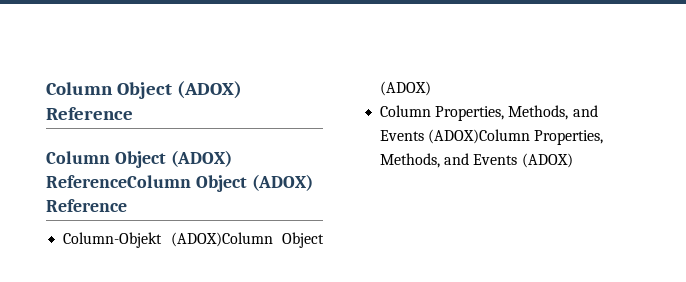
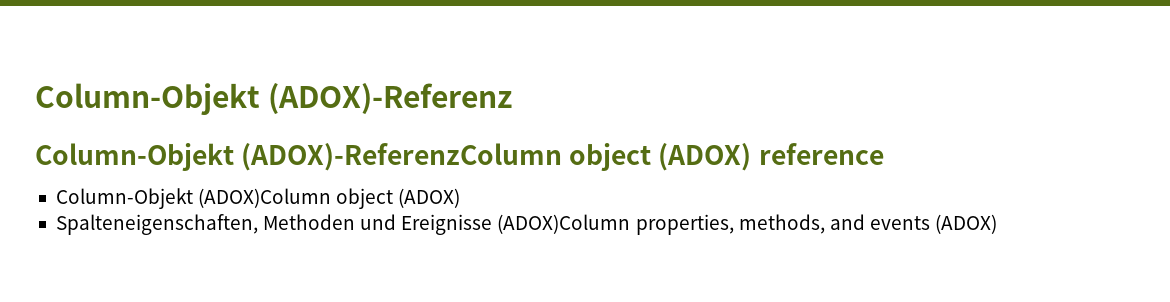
- Column Object (ADOX) Reference
- Column Object (ADOX) ReferenceColumn Object (ADOX) Reference
+ Column-Objekt (ADOX)-Referenz
+ Column-Objekt (ADOX)-ReferenzColumn object (ADOX) reference
- Column-Objekt (ADOX)Column Object (ADOX)
+ Column-Objekt (ADOX)Column object (ADOX)
- Column Properties, Methods, and Events (ADOX)Column Properties, Methods, and Events (ADOX)
+ Spalteneigenschaften, Methoden und Ereignisse (ADOX)Column properties, methods, and events (ADOX)

